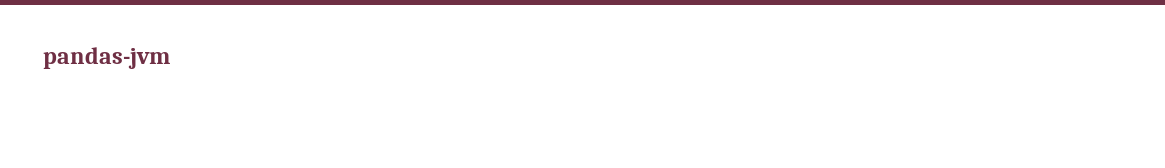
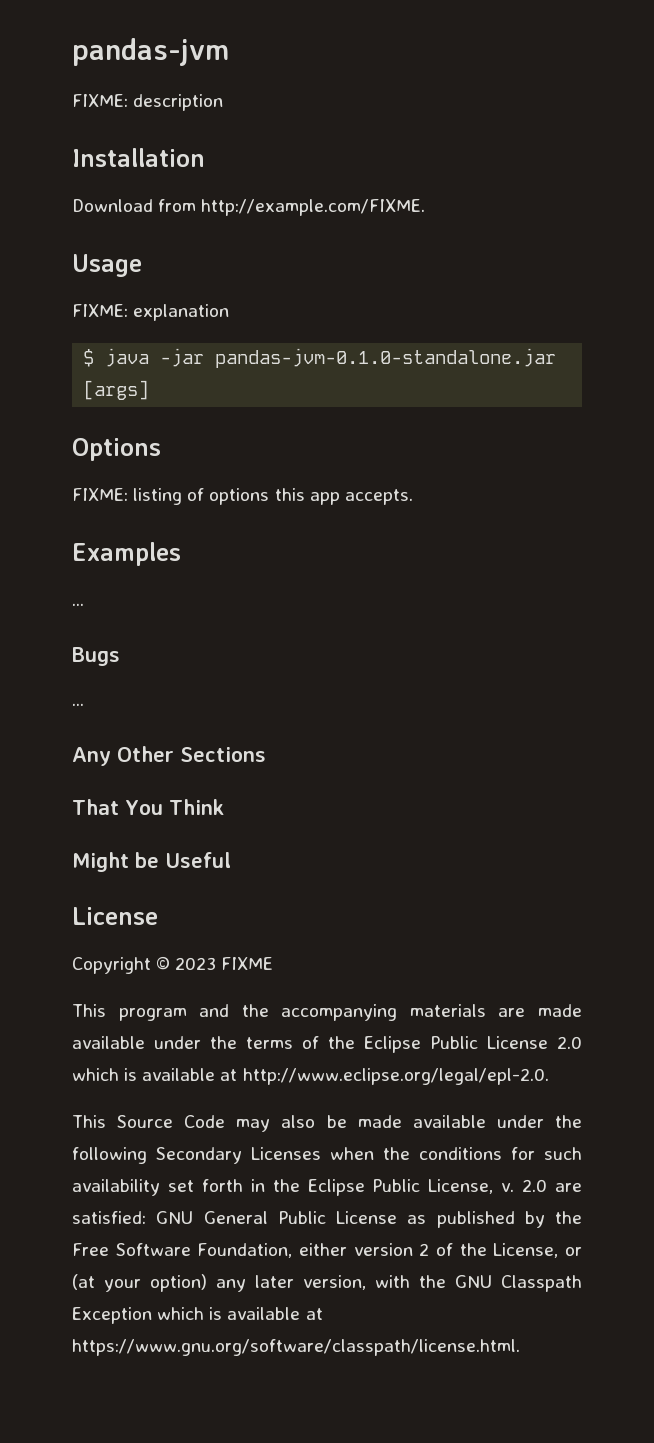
+ FIXME: description
+ Installation
+ Download from http://example.com/FIXME.
+ Usage
+ FIXME: explanation
+ $ java -jar pandas-jvm-0.1.0-standalone.jar [args]
+ Options
+ FIXME: listing of options this app accepts.
+ Examples
+ ...
+ Bugs
+ ...
+ Any Other Sections
+ That You Think
+ Might be Useful
+ License
+ Copyright © 2023 FIXME
+ This program and the accompanying materials are made available under the terms of the Eclipse Public License 2.0 which is available at http://www.eclipse.org/legal/epl-2.0.
+ This Source Code may also be made available under the following Secondary Licenses when the conditions for such availability set forth in the Eclipse Public License, v. 2.0 are satisfied: GNU General Public License as published by the Free Software Foundation, either version 2 of the License, or (at your option) any later version, with the GNU Classpath Exception which is available at https://www.gnu.org/software/classpath/license.html.

